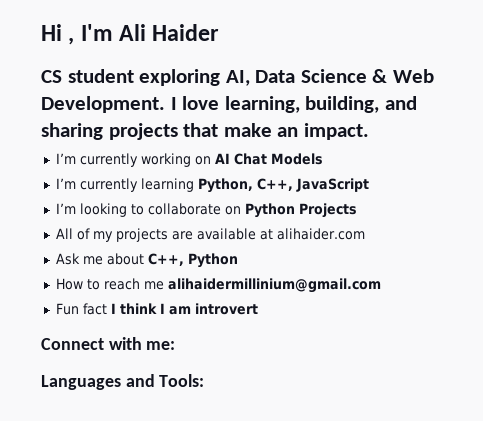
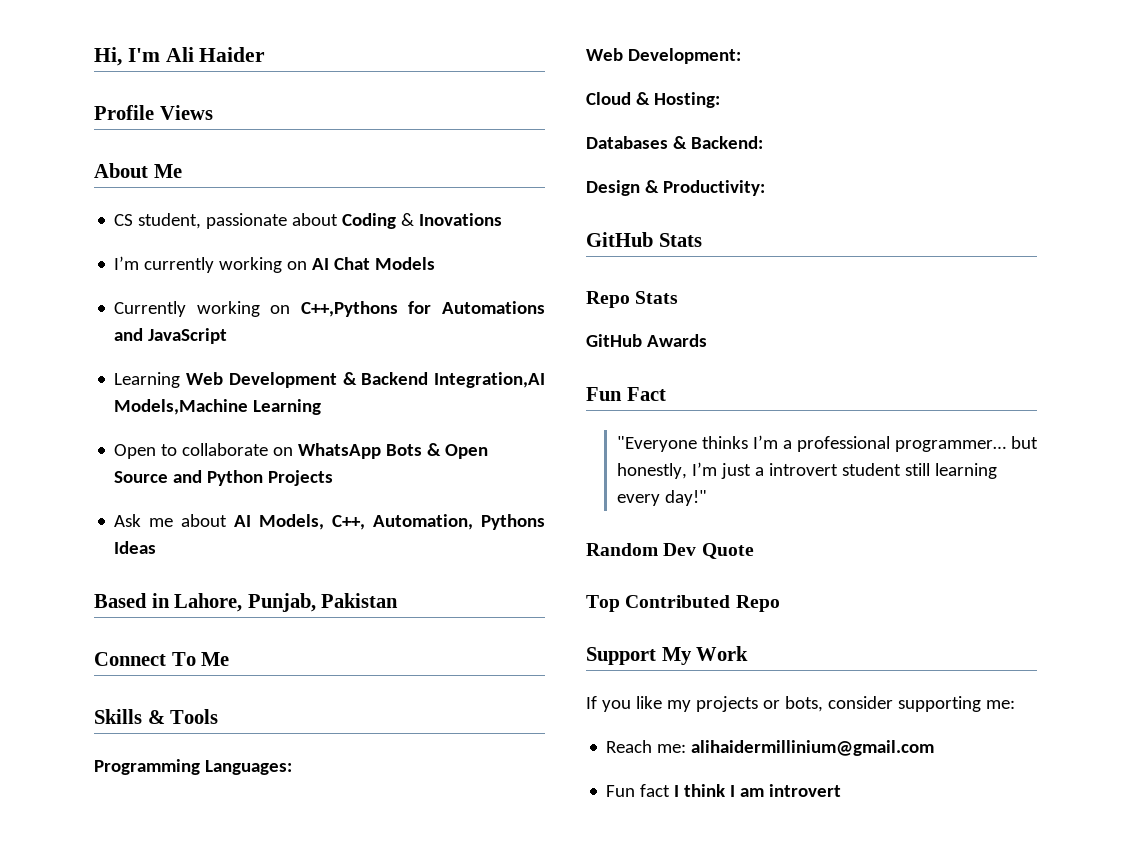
- Hi , I'm Ali Haider
+ Hi, I'm Ali Haider
- CS student exploring AI, Data Science & Web Development. I love learning, building, and sharing projects that make an impact.
+ Profile Views
+ About Me
+ CS student, passionate about Coding & Inovations
- I’m currently learning Python, C++, JavaScript
- I’m looking to collaborate on Python Projects
- All of my projects are available at alihaider.com
- Ask me about C++, Python
- How to reach me alihaidermillinium@gmail.com
+ Currently working on C++,Pythons for Automations and JavaScript
+ Learning Web Development & Backend Integration,AI Models,Machine Learning
+ Open to collaborate on WhatsApp Bots & Open Source and Python Projects
+ Ask me about AI Models, C++, Automation, Pythons Ideas
+ Based in Lahore, Punjab, Pakistan
+ Connect To Me
+ Skills & Tools
+ Programming Languages:
+ Web Development:
+ Cloud & Hosting:
+ Databases & Backend:
+ Design & Productivity:
+ GitHub Stats
+ Repo Stats
+ GitHub Awards
+ Fun Fact
+ "Everyone thinks I’m a professional programmer… but honestly, I’m just a introvert student still learning every day!"
+ Random Dev Quote
+ Top Contributed Repo
+ Support My Work
+ If you like my projects or bots, consider supporting me:
+ Reach me: alihaidermillinium@gmail.com
- Connect with me:
- Languages and Tools:

